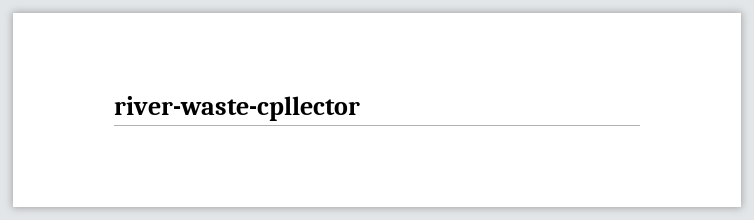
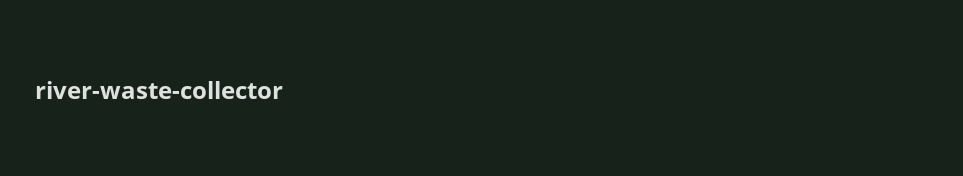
- river-waste-cpllector
+ river-waste-collector

